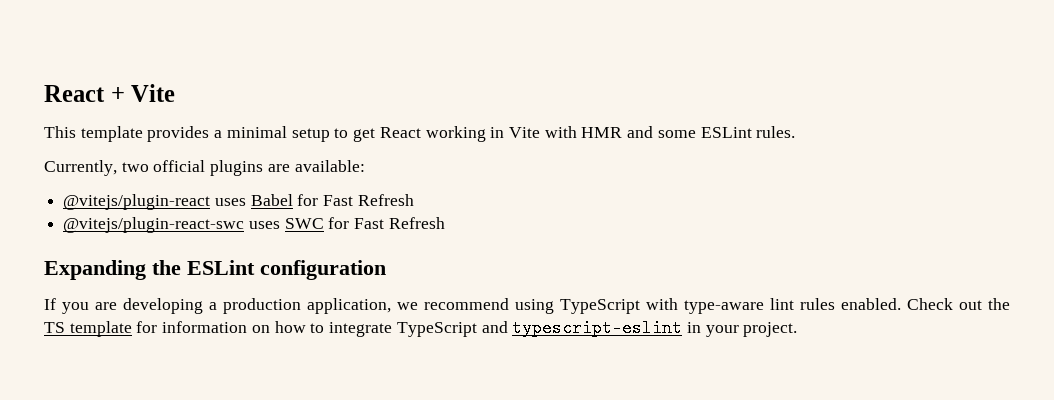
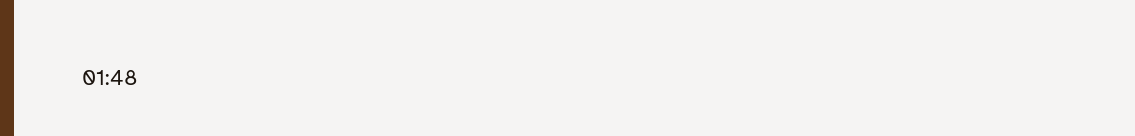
- React + Vite
- This template provides a minimal setup to get React working in Vite with HMR and some ESLint rules.
- Currently, two official plugins are available:
- @vitejs/plugin-react uses Babel for Fast Refresh
- @vitejs/plugin-react-swc uses SWC for Fast Refresh
- Expanding the ESLint configuration
- If you are developing a production application, we recommend using TypeScript with type-aware lint rules enabled. Check out the TS template for information on how to integrate TypeScript and typescript-eslint in your project.
+ 01:48

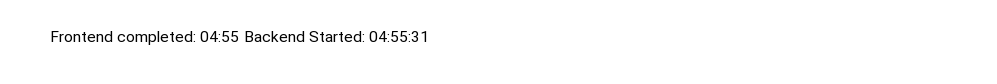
- 01:48
+ Frontend completed: 04:55 Backend Started: 04:55:31

